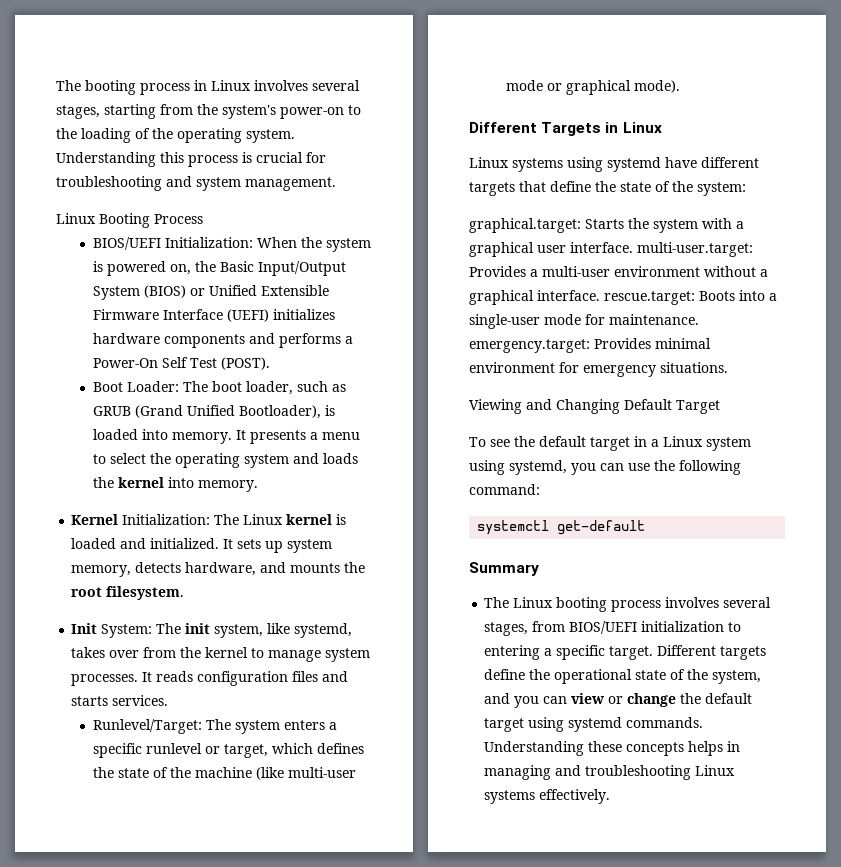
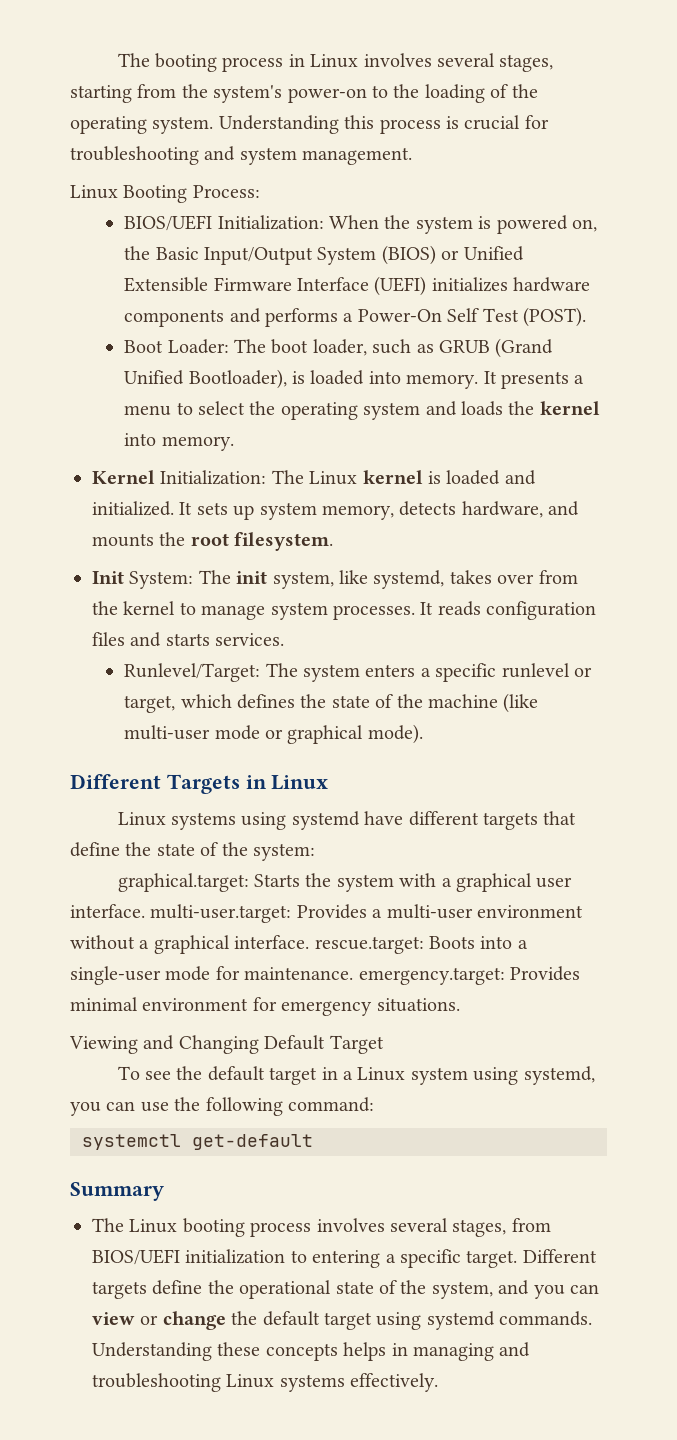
- Linux Booting Process
+ Linux Booting Process:

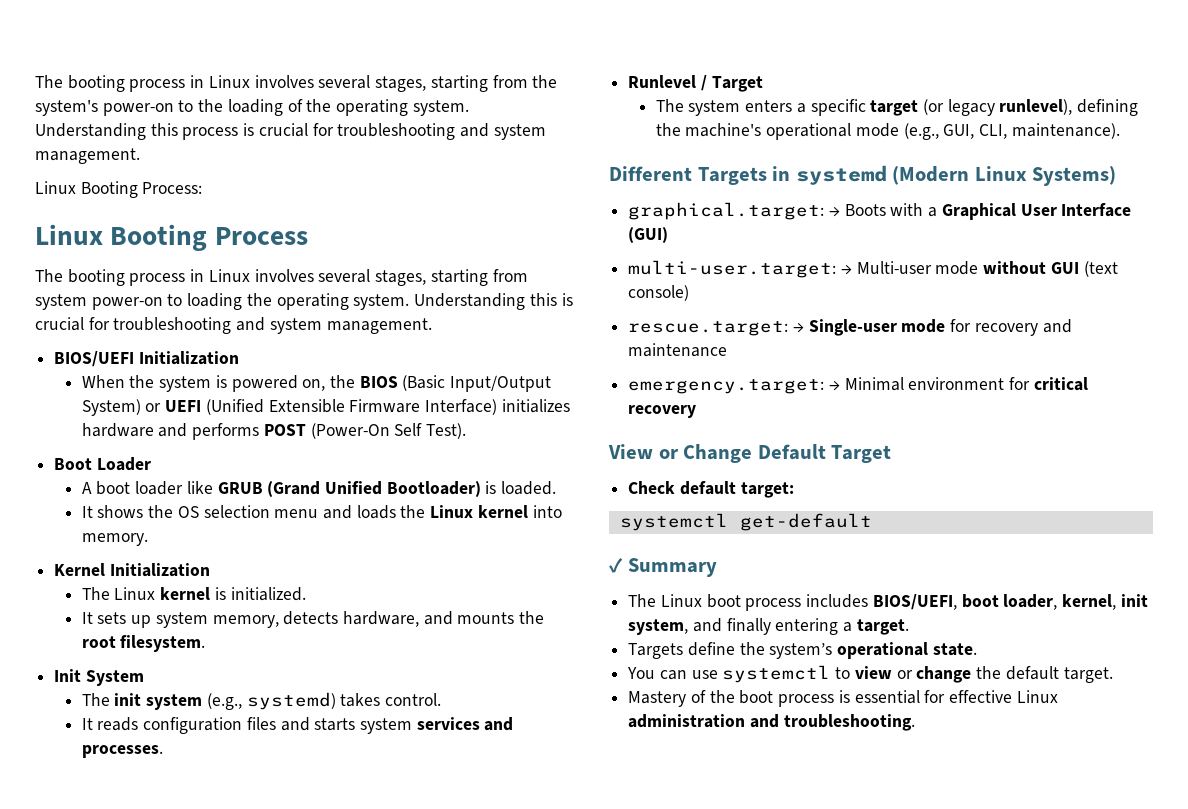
- BIOS/UEFI Initialization: When the system is powered on, the Basic Input/Output System (BIOS) or Unified Extensible Firmware Interface (UEFI) initializes hardware components and performs a Power-On Self Test (POST).
- Boot Loader: The boot loader, such as GRUB (Grand Unified Bootloader), is loaded into memory. It presents a menu to select the operating system and loads the kernel into memory.
+ Linux Booting Process
+ The booting process in Linux involves several stages, starting from system power-on to loading the operating system. Understanding this is crucial for troubleshooting and system management.
+ BIOS/UEFI Initialization
+ When the system is powered on, the BIOS (Basic Input/Output System) or UEFI (Unified Extensible Firmware Interface) initializes hardware and performs POST (Power-On Self Test).
+ Boot Loader
+ A boot loader like GRUB (Grand Unified Bootloader) is loaded.
+ It shows the OS selection menu and loads the Linux kernel into memory.
- Kernel Initialization: The Linux kernel is loaded and initialized. It sets up system memory, detects hardware, and mounts the root filesystem.
+ Kernel Initialization
+ The Linux kernel is initialized.
+ It sets up system memory, detects hardware, and mounts the root filesystem.
- Init System: The init system, like systemd, takes over from the kernel to manage system processes. It reads configuration files and starts services.
- Runlevel/Target: The system enters a specific runlevel or target, which defines the state of the machine (like multi-user mode or graphical mode).
+ Init System
+ The init system (e.g., systemd) takes control.
+ It reads configuration files and starts system services and processes.
+ Runlevel / Target
+ The system enters a specific target (or legacy runlevel), defining the machine's operational mode (e.g., GUI, CLI, maintenance).
- Different Targets in Linux
- Linux systems using systemd have different targets that define the state of the system:
- graphical.target: Starts the system with a graphical user interface. multi-user.target: Provides a multi-user environment without a graphical interface. rescue.target: Boots into a single-user mode for maintenance. emergency.target: Provides minimal environment for emergency situations.
- Viewing and Changing Default Target
- To see the default target in a Linux system using systemd, you can use the following command:
+ Different Targets in systemd (Modern Linux Systems)
+ graphical.target: → Boots with a Graphical User Interface (GUI)
+ multi-user.target: → Multi-user mode without GUI (text console)
+ rescue.target: → Single-user mode for recovery and maintenance
+ emergency.target: → Minimal environment for critical recovery
+ View or Change Default Target
+ Check default target:
- Summary
+ ✓ Summary
- The Linux booting process involves several stages, from BIOS/UEFI initialization to entering a specific target. Different targets define the operational state of the system, and you can view or change the default target using systemd commands. Understanding these concepts helps in managing and troubleshooting Linux systems effectively.
+ The Linux boot process includes BIOS/UEFI, boot loader, kernel, init system, and finally entering a target.
+ Targets define the system’s operational state.
+ You can use systemctl to view or change the default target.
+ Mastery of the boot process is essential for effective Linux administration and troubleshooting.

